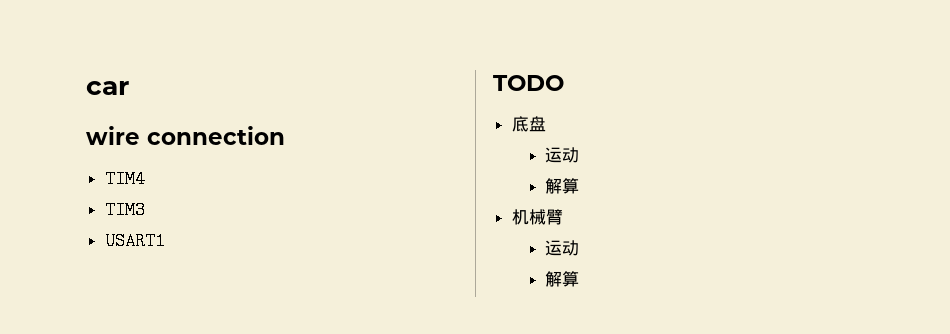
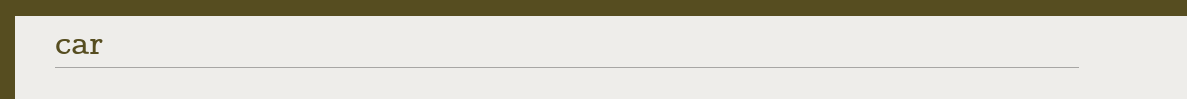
- wire connection
- TIM4
- TIM3
- USART1
- TODO
- 底盘
- 运动
- 解算
- 机械臂
- 运动
- 解算

